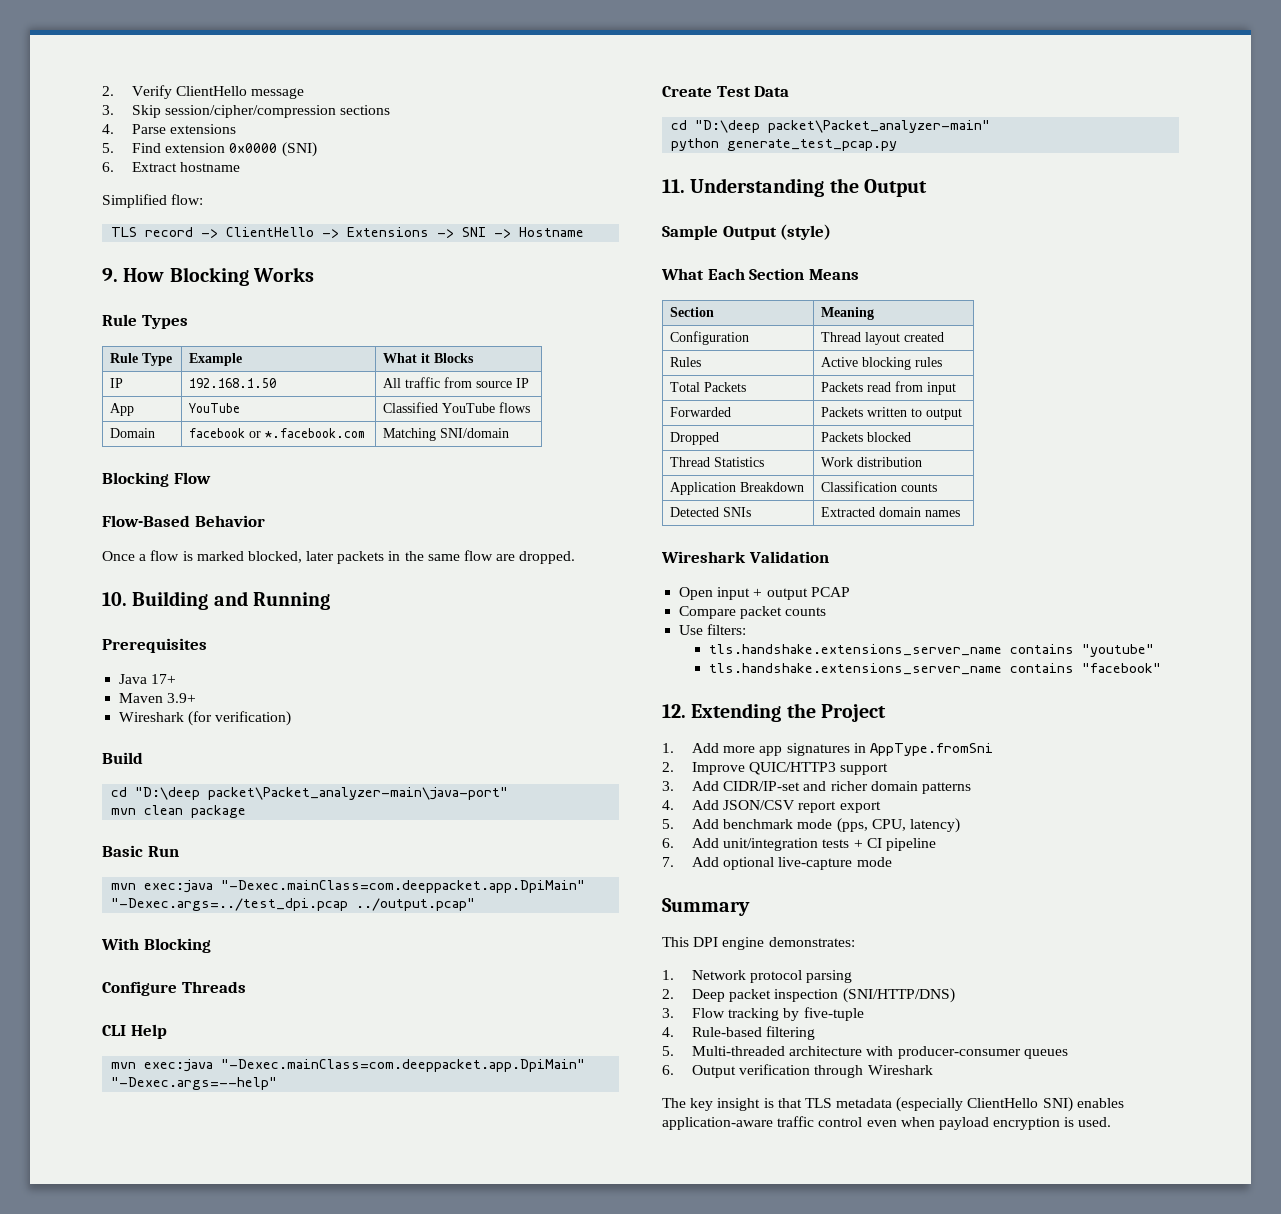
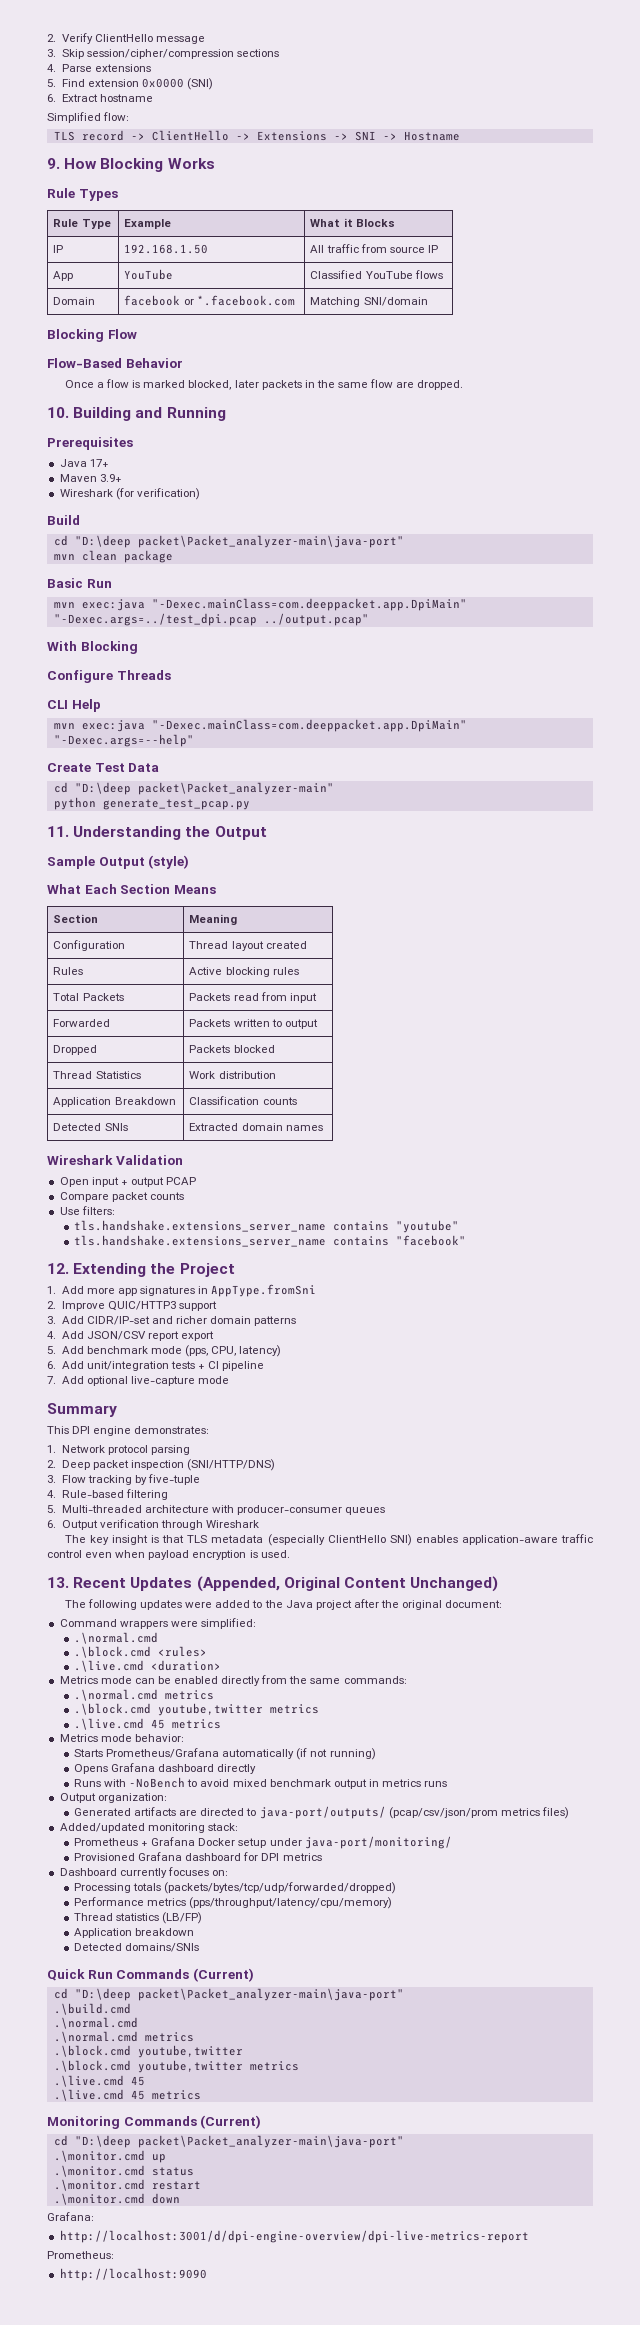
+ 13. Recent Updates (Appended, Original Content Unchanged)
+ The following updates were added to the Java project after the original document:
+ Command wrappers were simplified:
+ .\normal.cmd
+ .\block.cmd <rules>
+ .\live.cmd <duration>
+ Metrics mode can be enabled directly from the same commands:
+ .\normal.cmd metrics
+ .\block.cmd youtube,twitter metrics
+ .\live.cmd 45 metrics
+ Metrics mode behavior:
+ Starts Prometheus/Grafana automatically (if not running)
+ Opens Grafana dashboard directly
+ Runs with -NoBench to avoid mixed benchmark output in metrics runs
+ Output organization:
+ Generated artifacts are directed to java-port/outputs/ (pcap/csv/json/prom metrics files)
+ Added/updated monitoring stack:
+ Prometheus + Grafana Docker setup under java-port/monitoring/
+ Provisioned Grafana dashboard for DPI metrics
+ Dashboard currently focuses on:
+ Processing totals (packets/bytes/tcp/udp/forwarded/dropped)
+ Performance metrics (pps/throughput/latency/cpu/memory)
+ Thread statistics (LB/FP)
+ Application breakdown
+ Detected domains/SNIs
+ Quick Run Commands (Current)
+ cd "D:\deep packet\Packet_analyzer-main\java-port"
+ .\build.cmd
+ .\normal.cmd
+ .\normal.cmd metrics
+ .\block.cmd youtube,twitter
+ .\block.cmd youtube,twitter metrics
+ .\live.cmd 45
+ .\live.cmd 45 metrics
+ Monitoring Commands (Current)
+ cd "D:\deep packet\Packet_analyzer-main\java-port"
+ .\monitor.cmd up
+ .\monitor.cmd status
+ .\monitor.cmd restart
+ .\monitor.cmd down
+ Grafana:
+ http://localhost:3001/d/dpi-engine-overview/dpi-live-metrics-report
+ Prometheus:
+ http://localhost:9090

